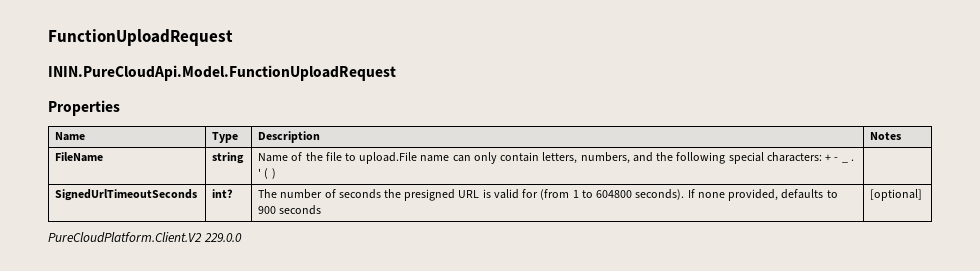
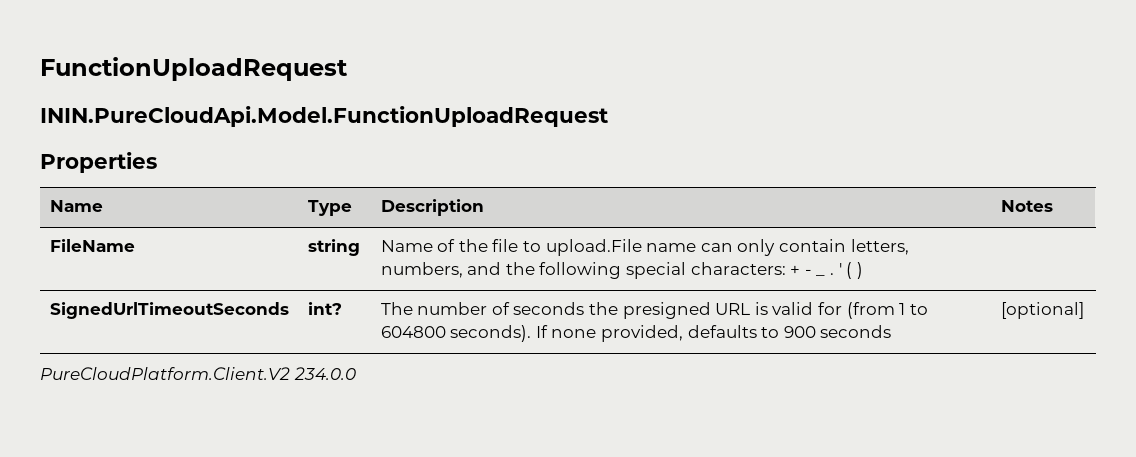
- PureCloudPlatform.Client.V2 229.0.0
+ PureCloudPlatform.Client.V2 234.0.0

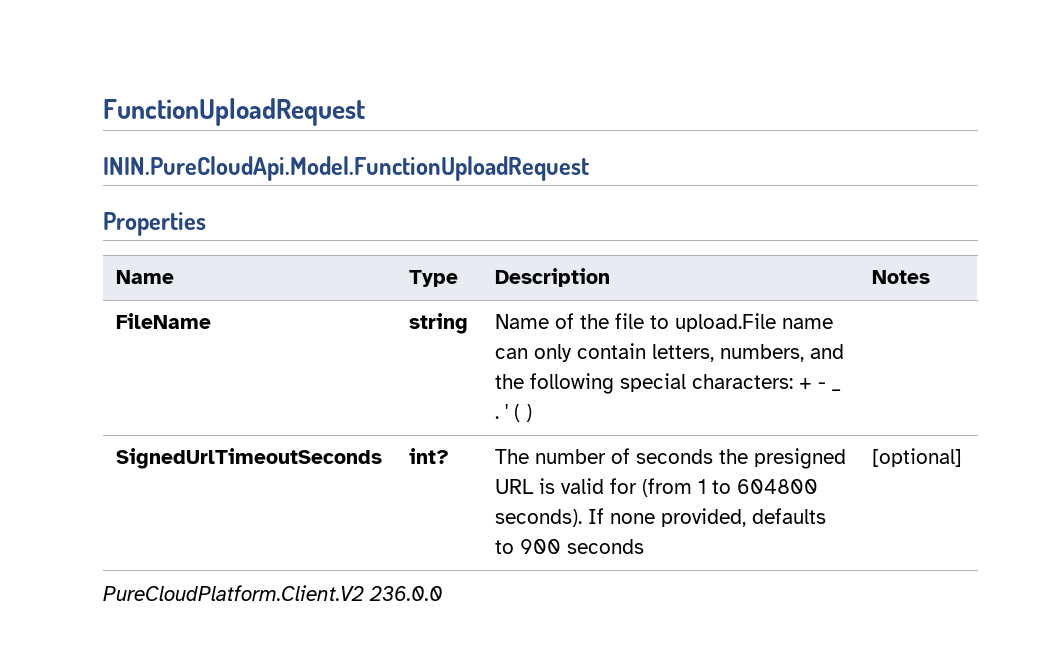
- PureCloudPlatform.Client.V2 234.0.0
+ PureCloudPlatform.Client.V2 236.0.0

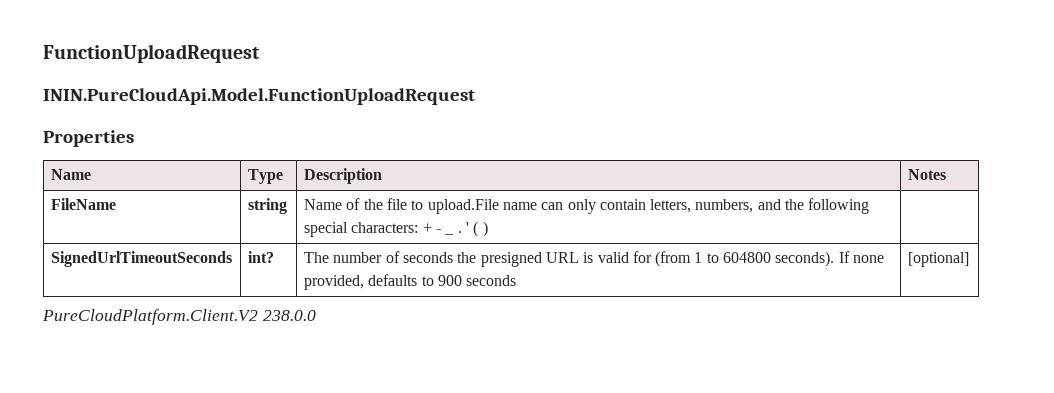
- PureCloudPlatform.Client.V2 236.0.0
+ PureCloudPlatform.Client.V2 238.0.0

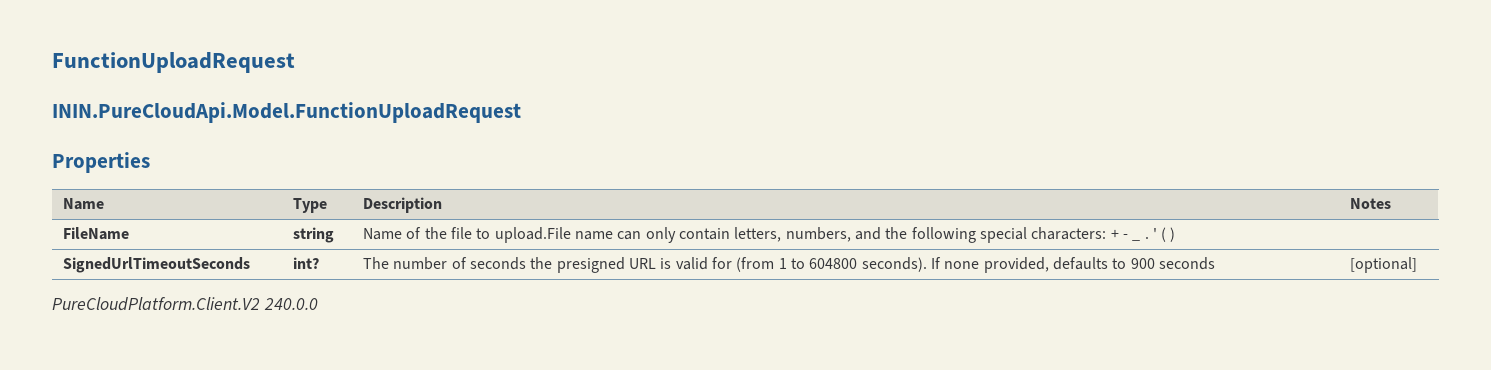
- PureCloudPlatform.Client.V2 238.0.0
+ PureCloudPlatform.Client.V2 240.0.0

